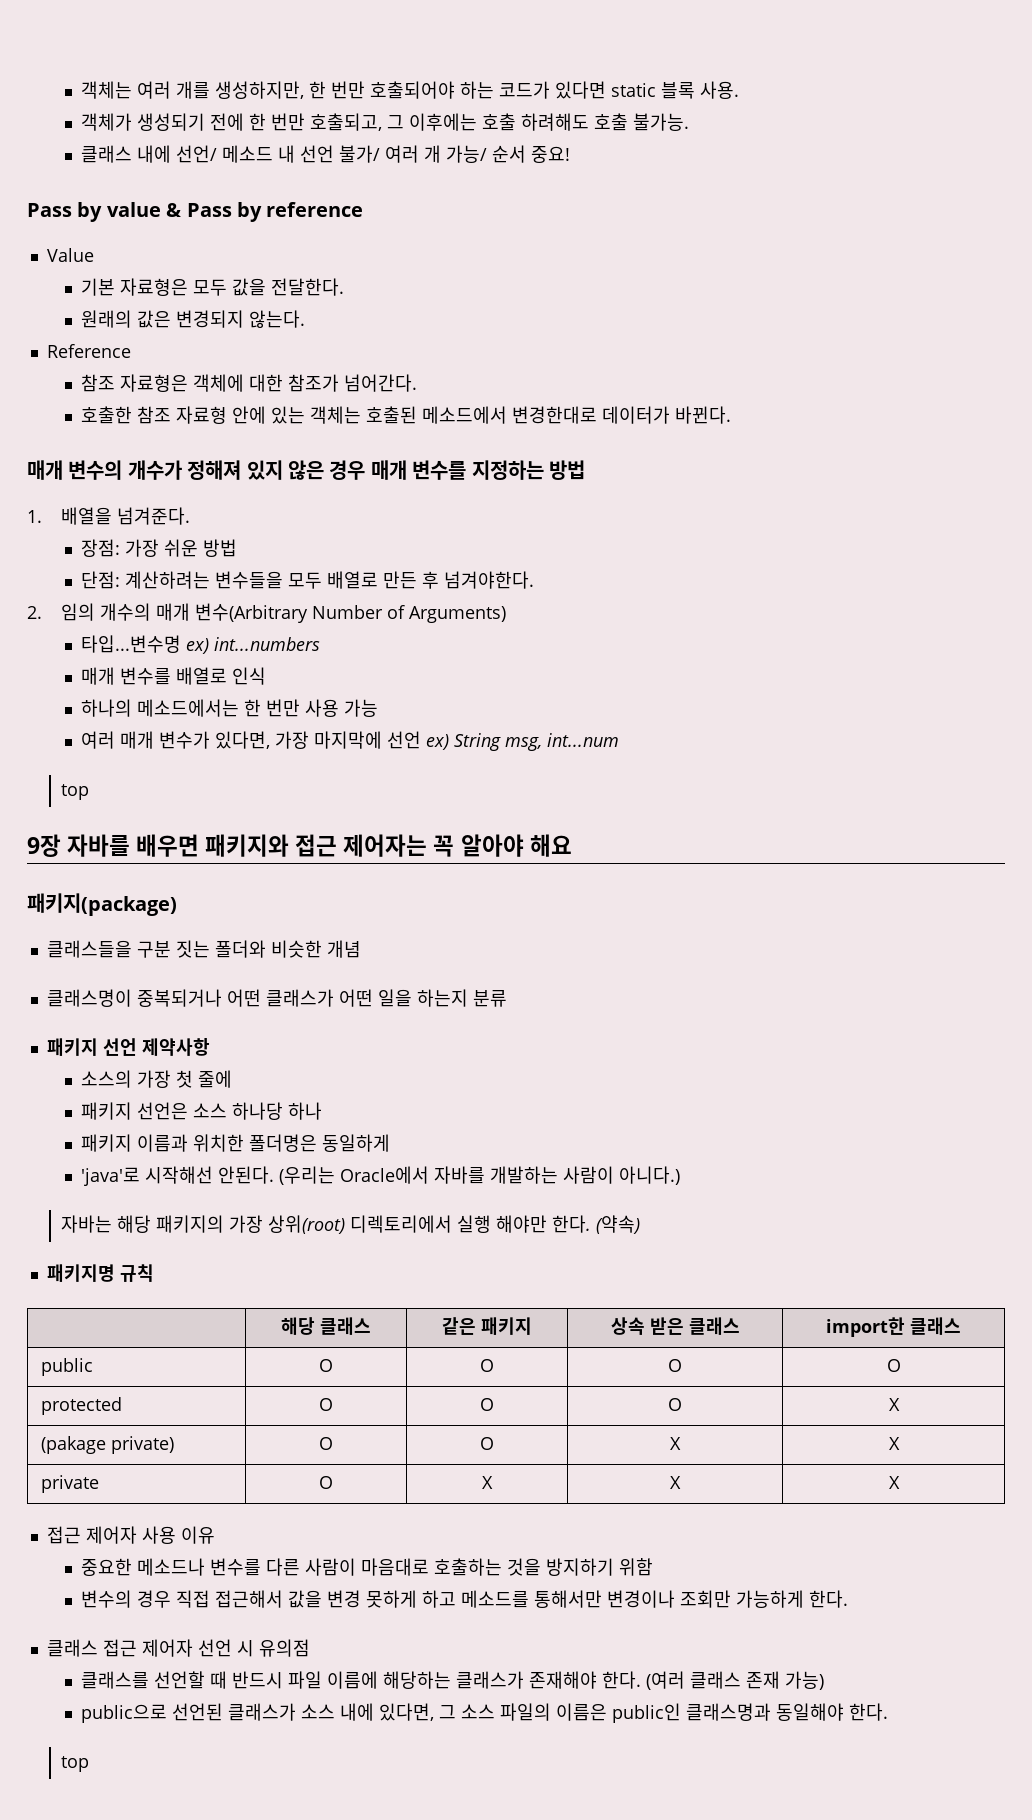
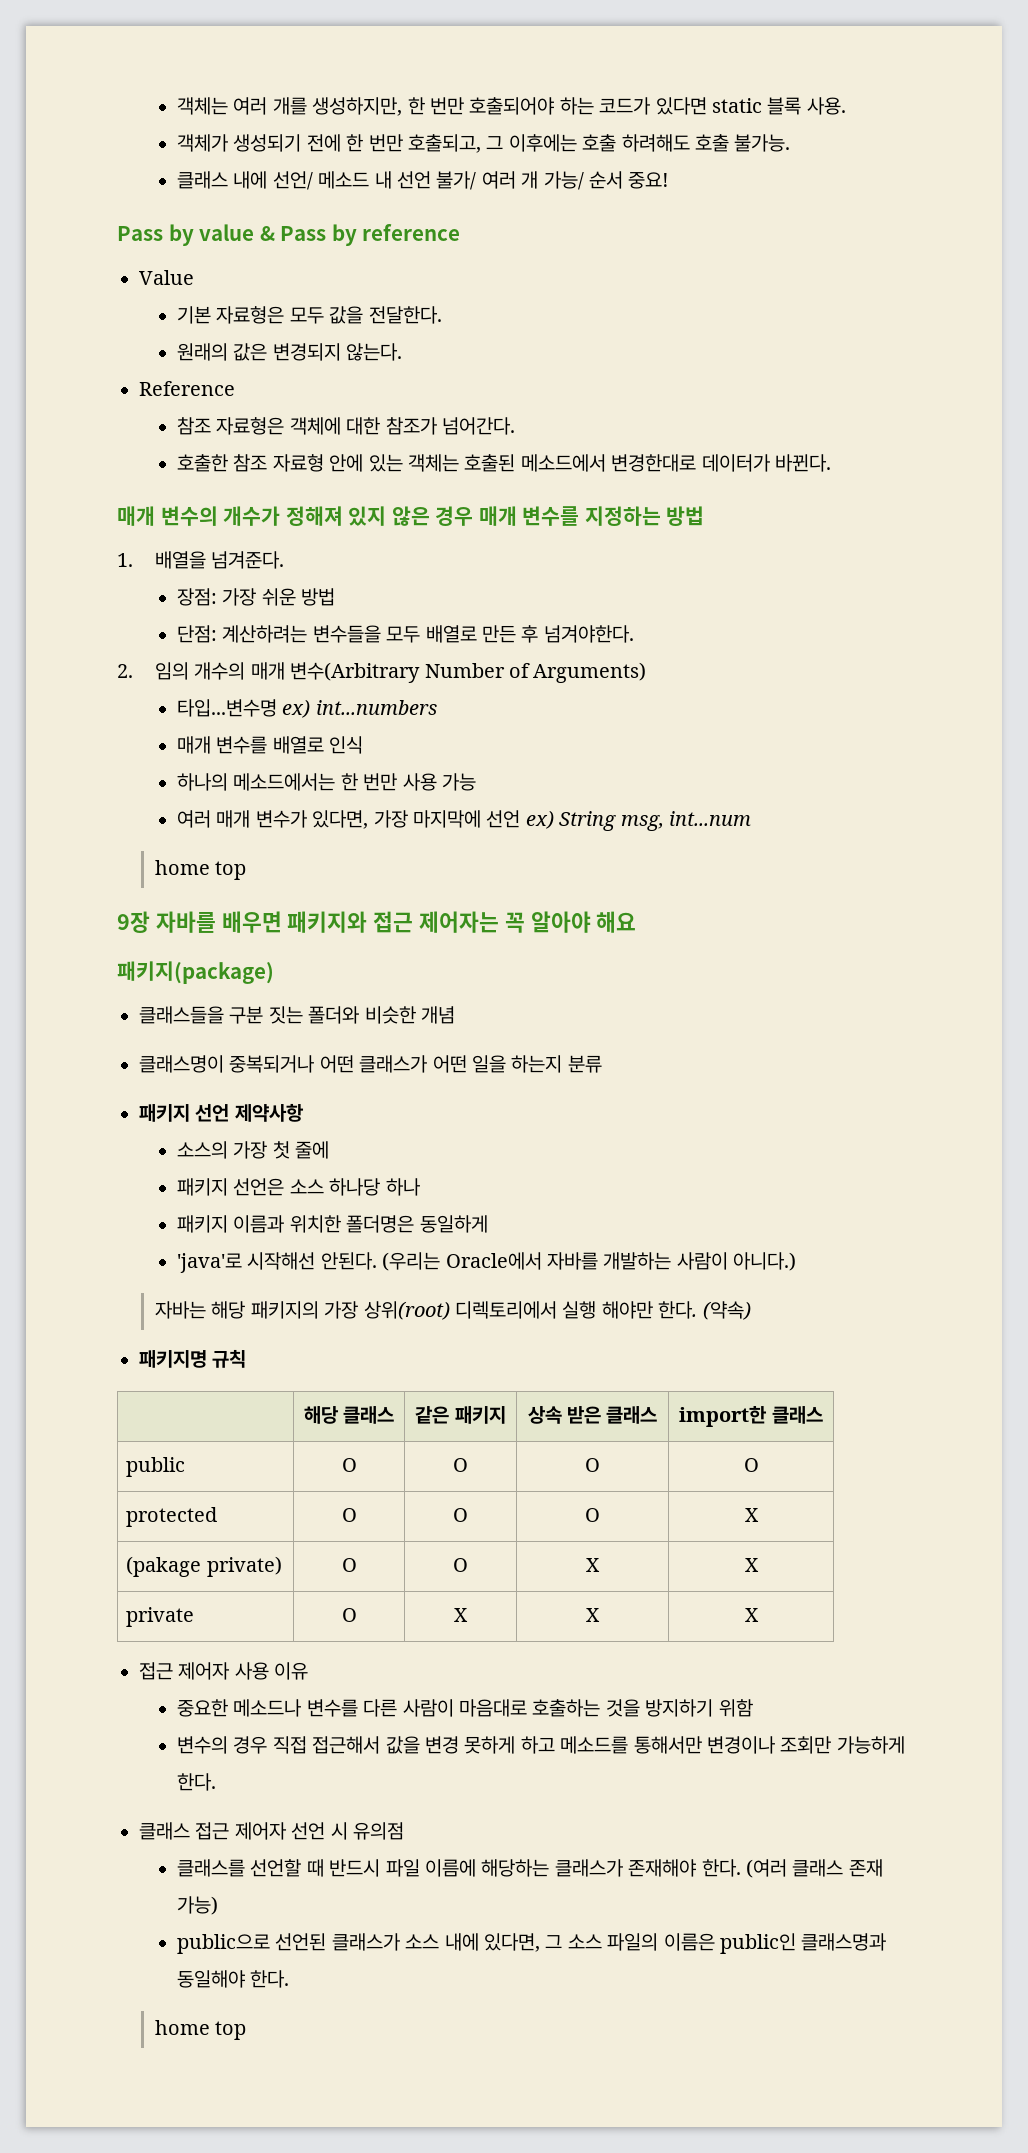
  여러 매개 변수가 있다면, 가장 마지막에 선언 ex) String msg, int...num
- top
+ home top
  public으로 선언된 클래스가 소스 내에 있다면, 그 소스 파일의 이름은 public인 클래스명과 동일해야 한다.
- top
+ home top

